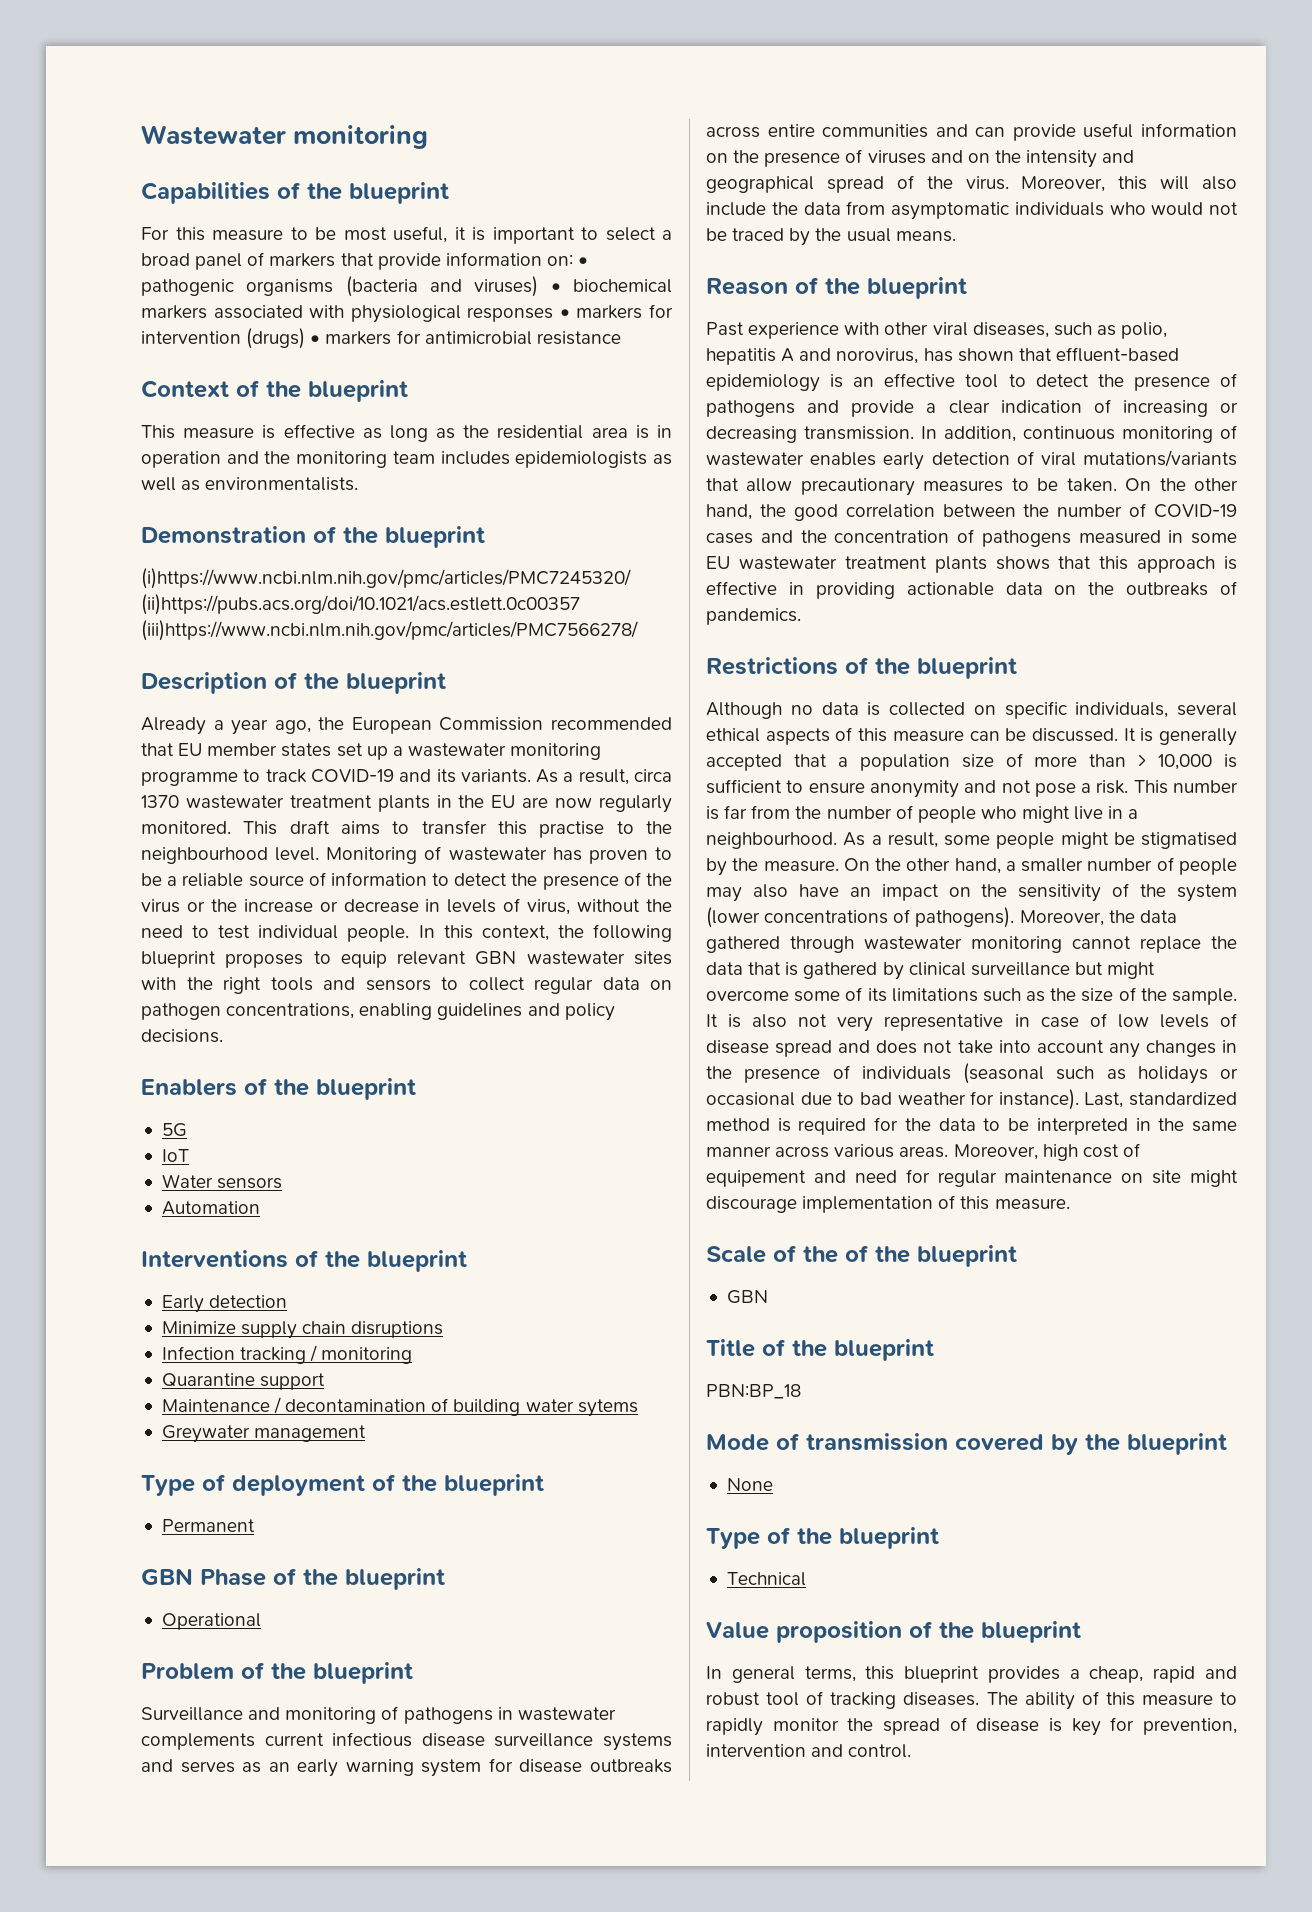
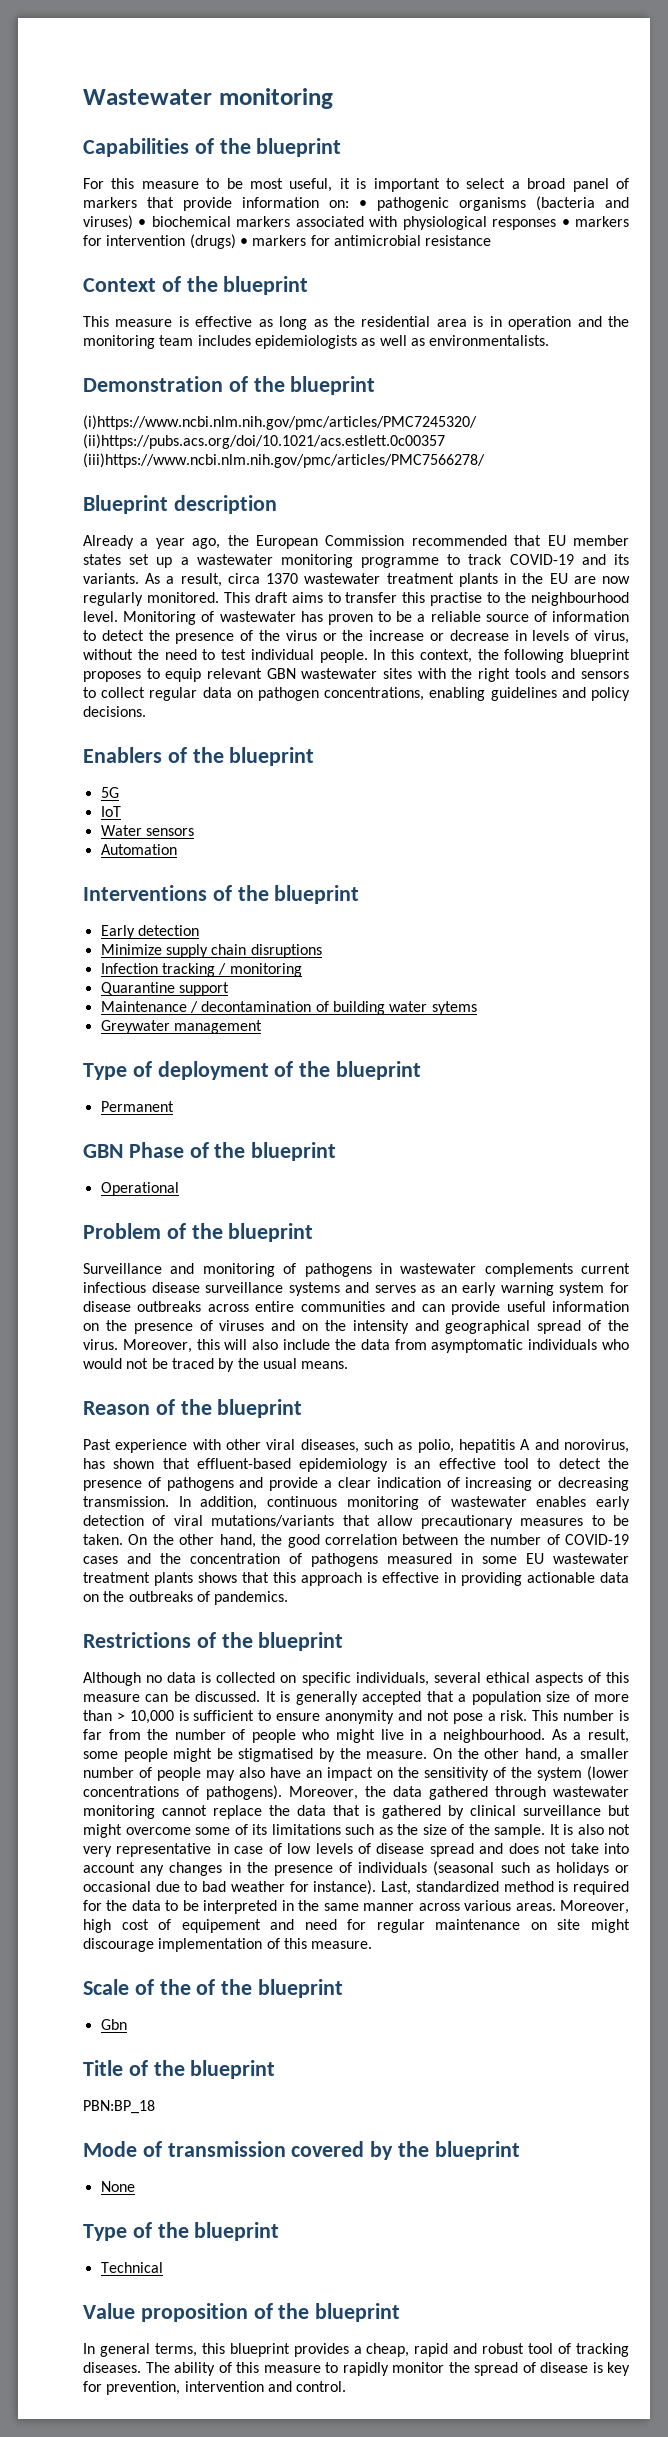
- Description of the blueprint
+ Blueprint description
  Scale of the of the blueprint
- GBN
+ Gbn

